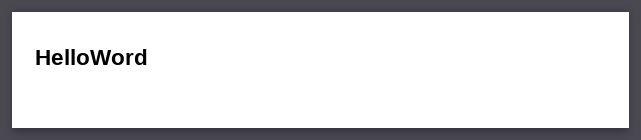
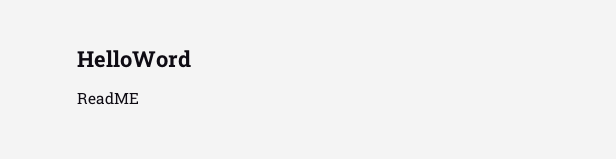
+ ReadME

